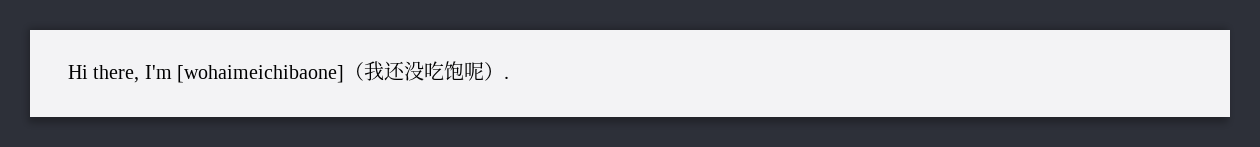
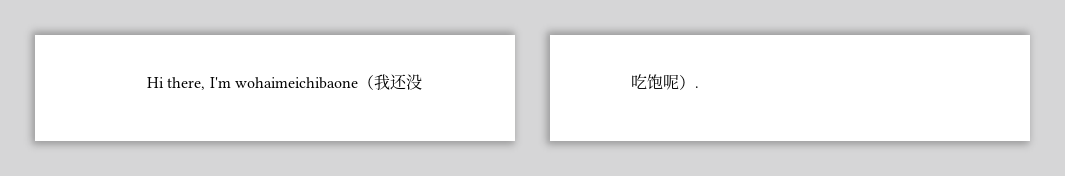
- Hi there, I'm [wohaimeichibaone]（我还没吃饱呢）.
+ Hi there, I'm wohaimeichibaone（我还没吃饱呢）.

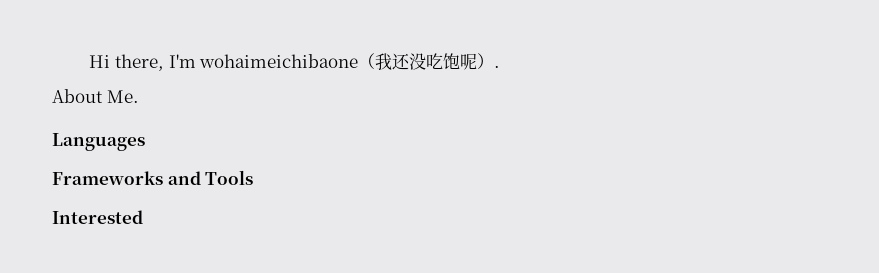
+ About Me.
+ Languages
+ Frameworks and Tools
+ Interested

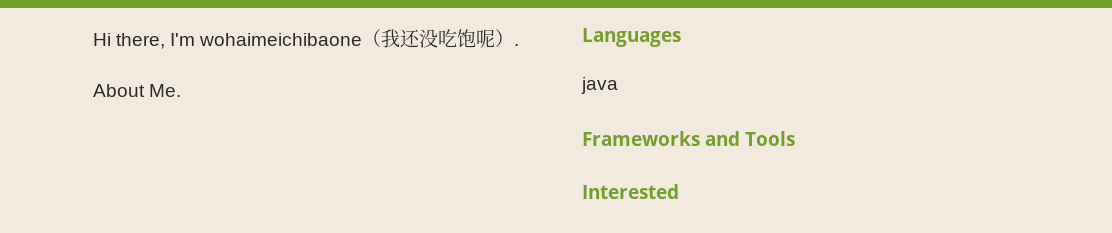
+ java

